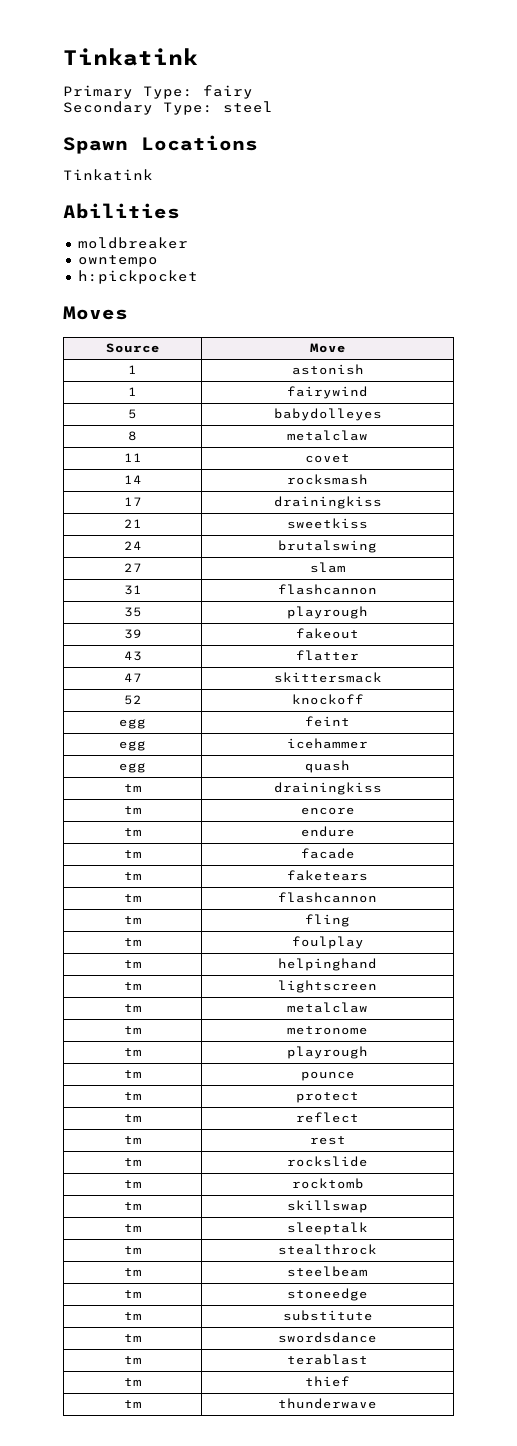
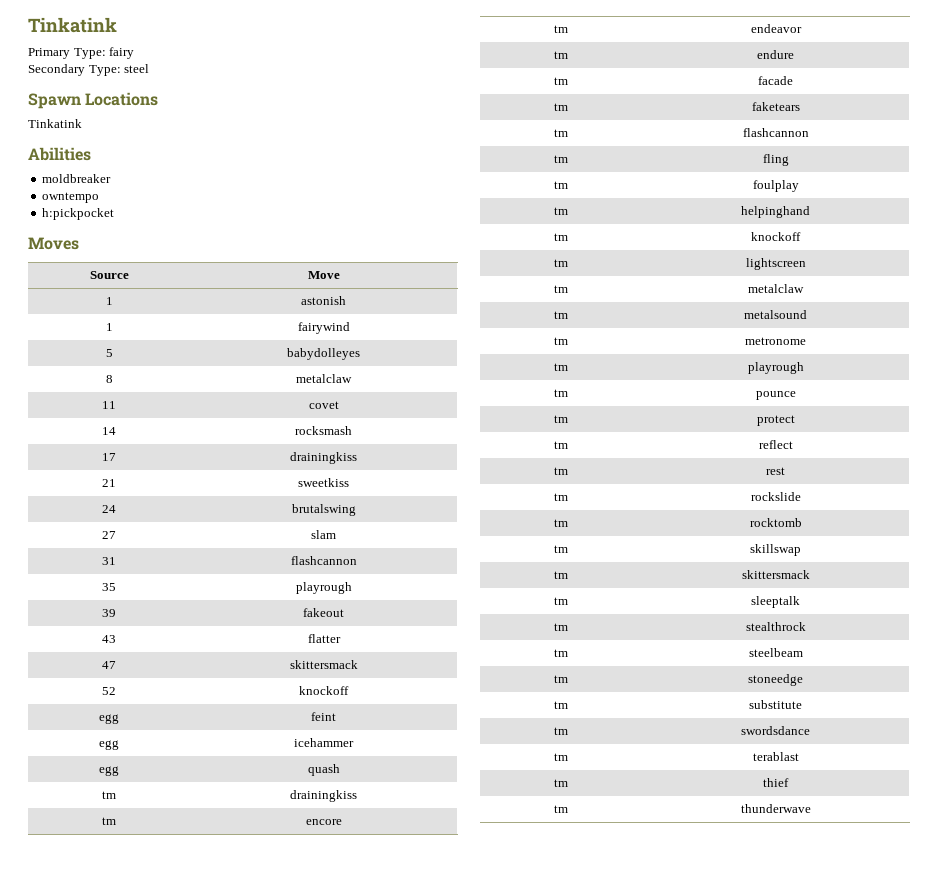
+ tm | endeavor
+ tm | knockoff
+ tm | metalsound
+ tm | skittersmack

